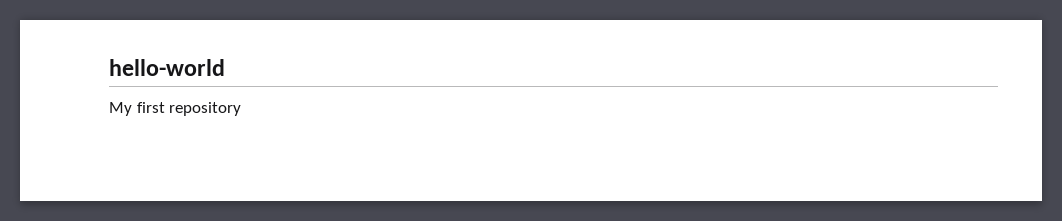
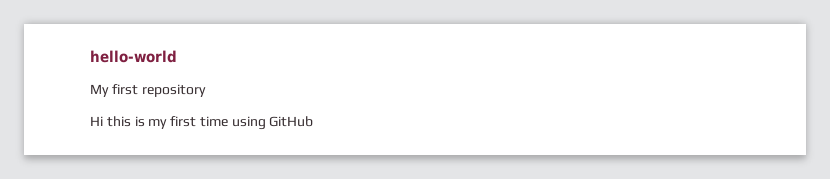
+ Hi this is my first time using GitHub

